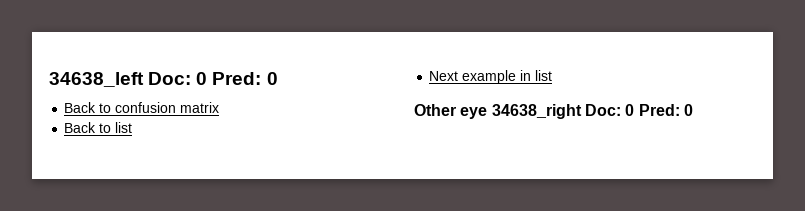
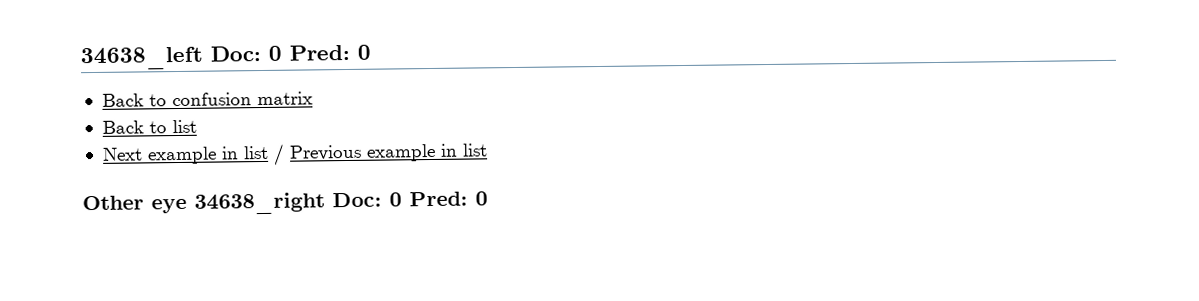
- Next example in list
+ Next example in list / Previous example in list

